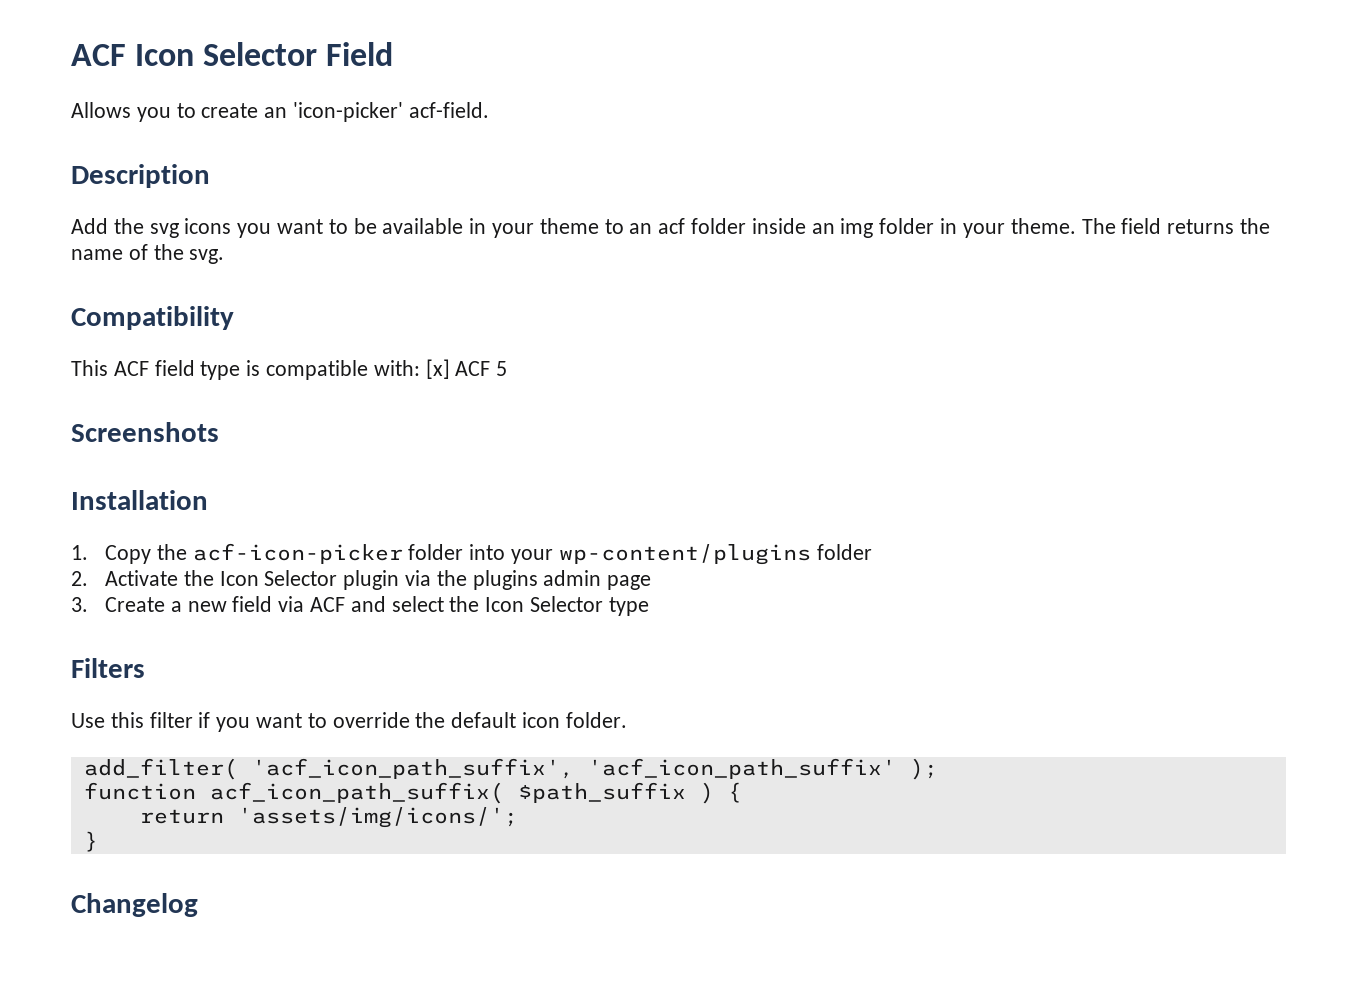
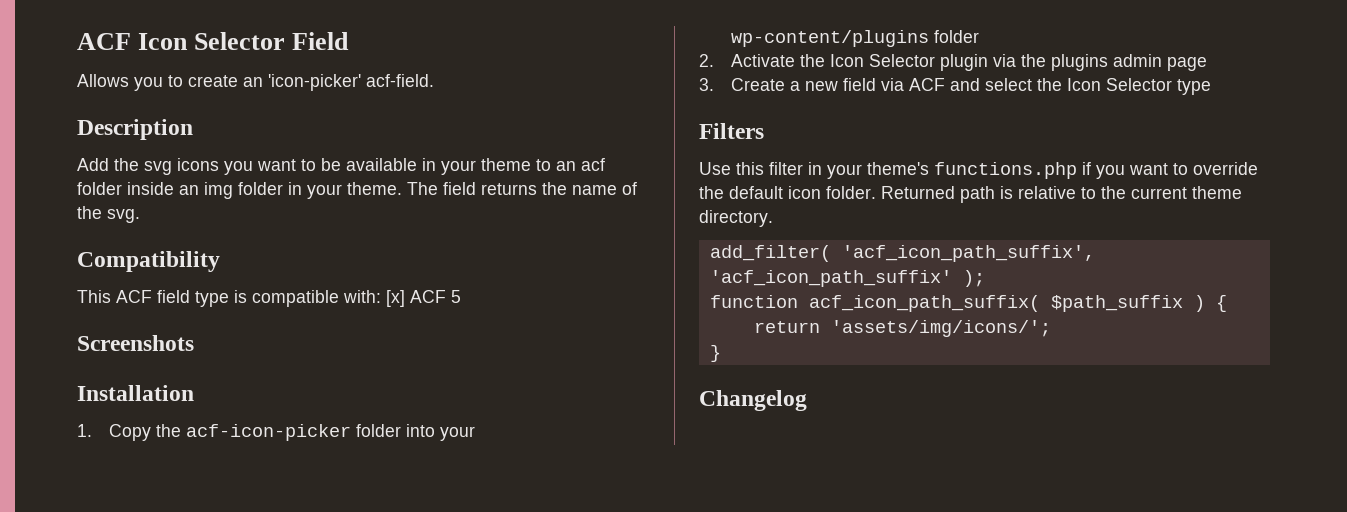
- Use this filter if you want to override the default icon folder.
+ Use this filter in your theme's functions.php if you want to override the default icon folder. Returned path is relative to the current theme directory.

